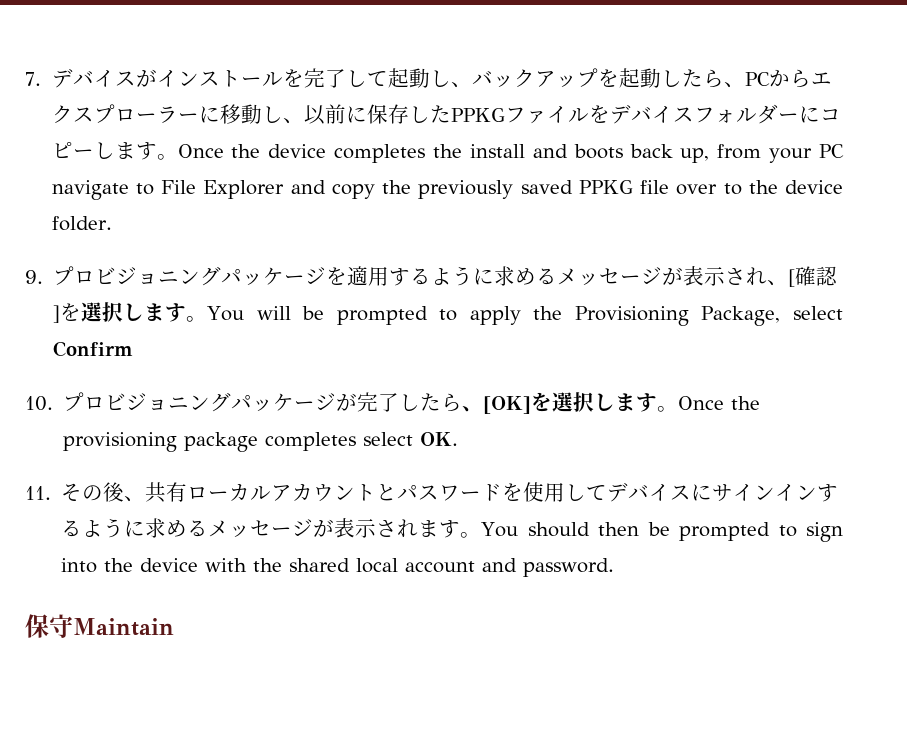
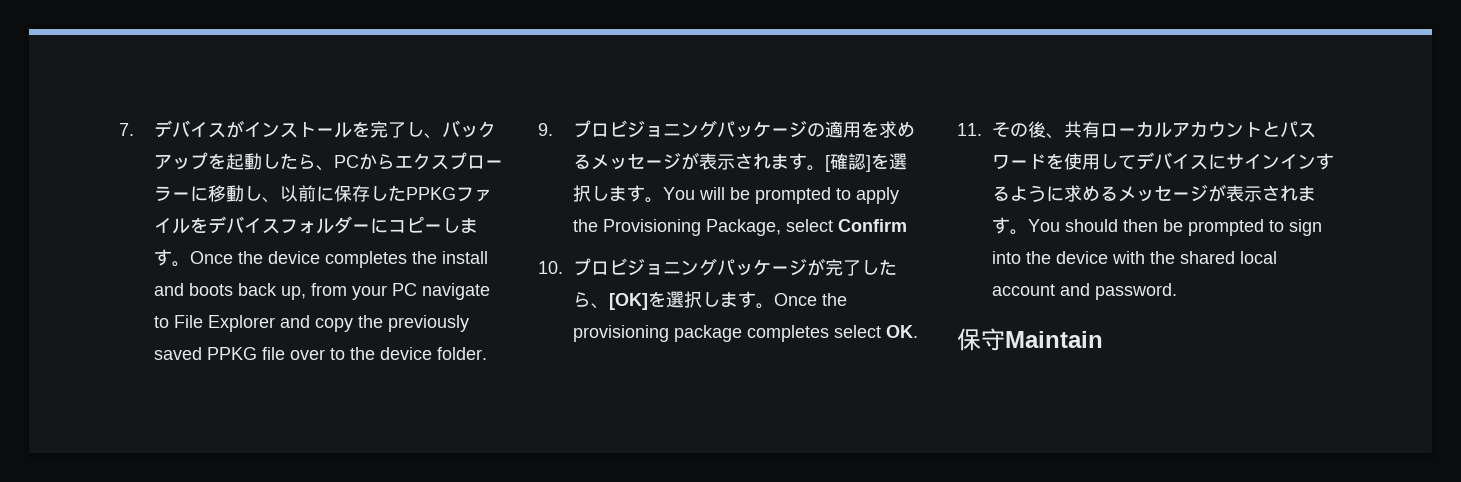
- 7.デバイスがインストールを完了して起動し、バックアップを起動したら、PCからエクスプローラーに移動し、以前に保存したPPKGファイルをデバイスフォルダーにコピーします。
+ 7.デバイスがインストールを完了し、バックアップを起動したら、PCからエクスプローラーに移動し、以前に保存したPPKGファイルをデバイスフォルダーにコピーします。
- 9.プロビジョニングパッケージを適用するように求めるメッセージが表示され、[確認]を選択します。
+ 9.プロビジョニングパッケージの適用を求めるメッセージが表示されます。[確認]を選択します。

